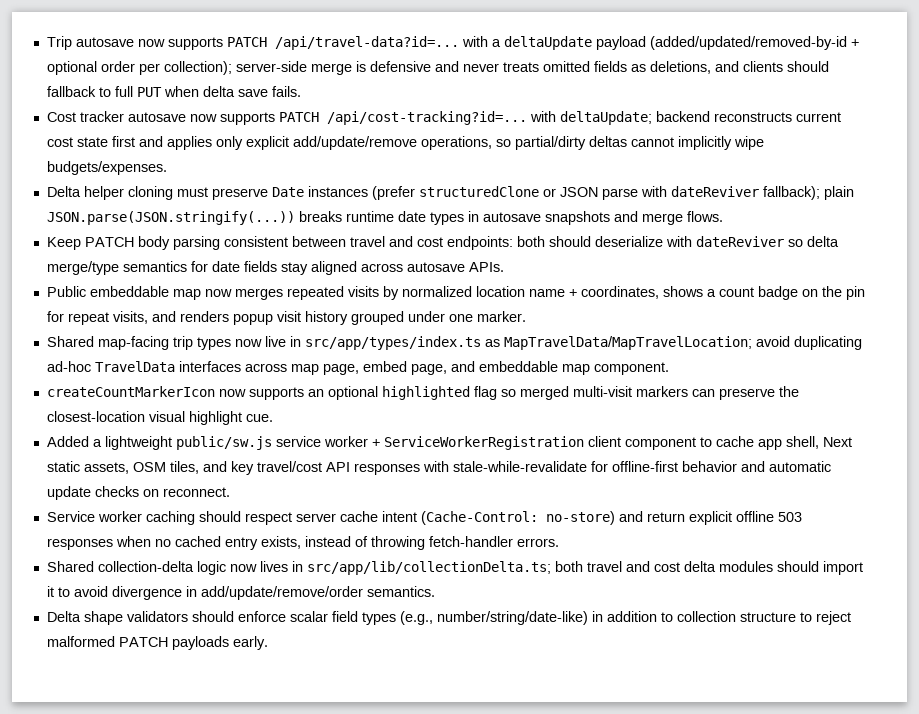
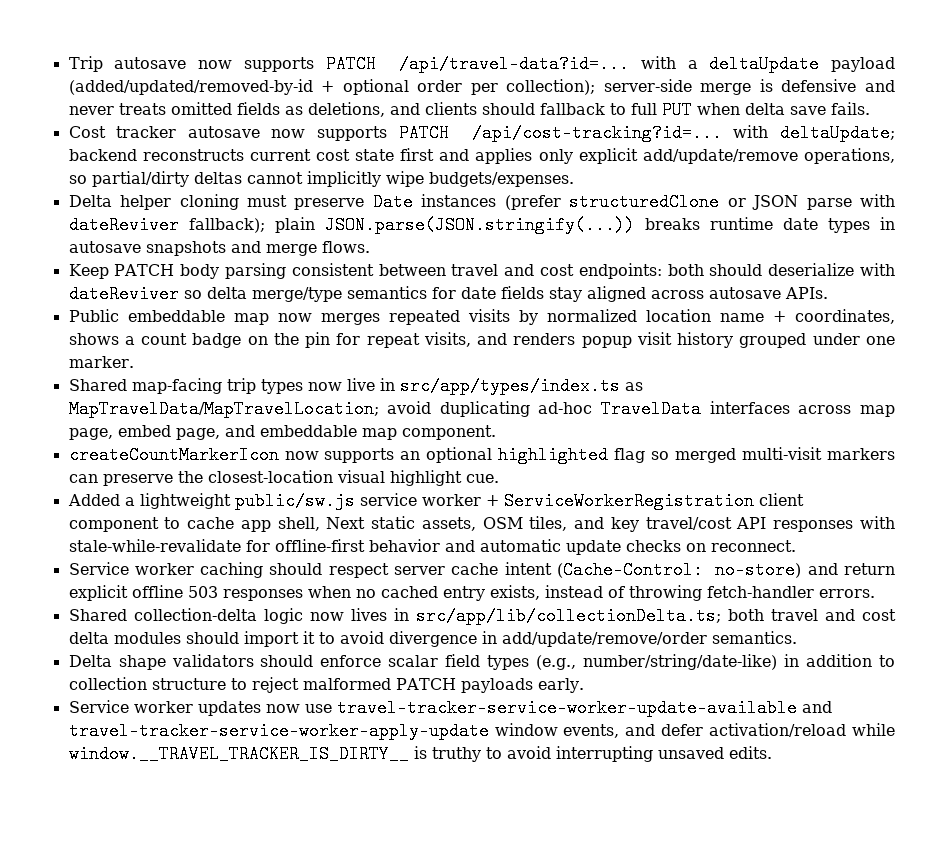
+ Service worker updates now use travel-tracker-service-worker-update-available and travel-tracker-service-worker-apply-update window events, and defer activation/reload while window.__TRAVEL_TRACKER_IS_DIRTY__ is truthy to avoid interrupting unsaved edits.

